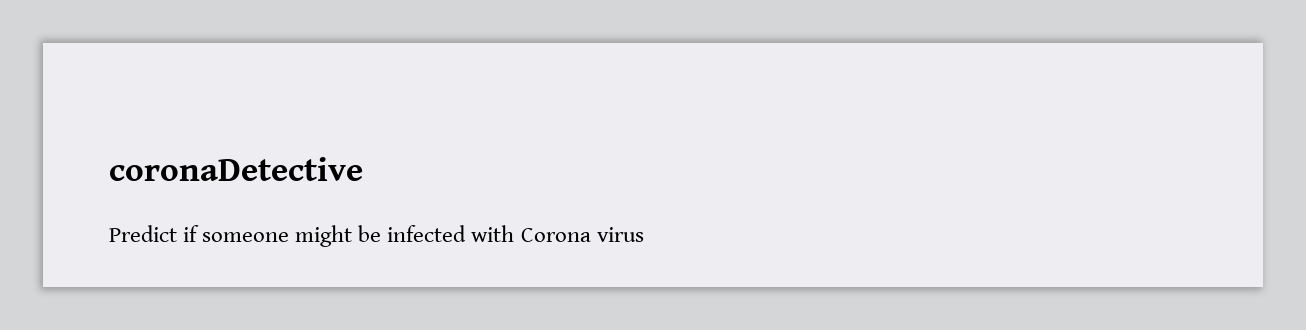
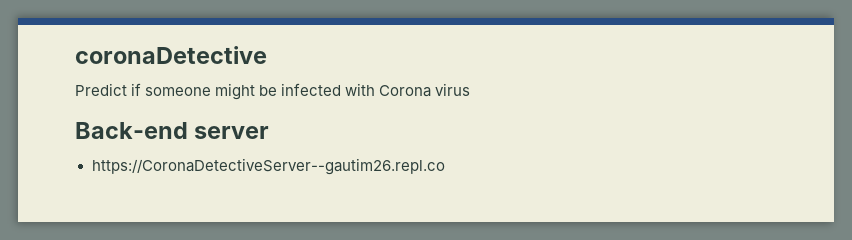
+ Back-end server
+ https://CoronaDetectiveServer--gautim26.repl.co

